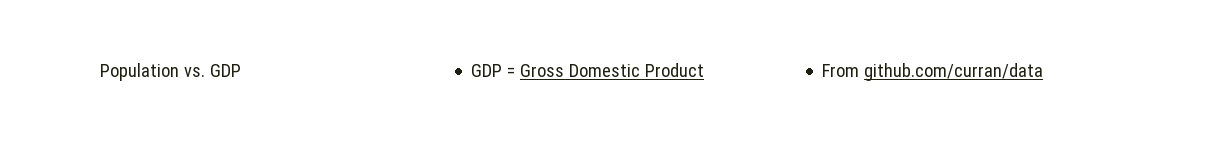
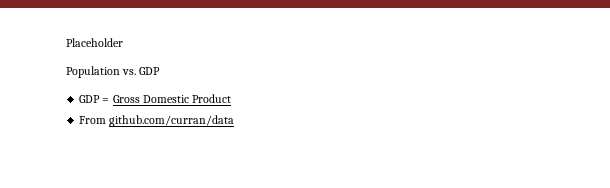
+ Placeholder

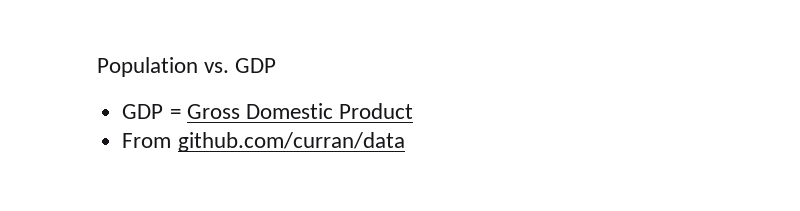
- Placeholder

